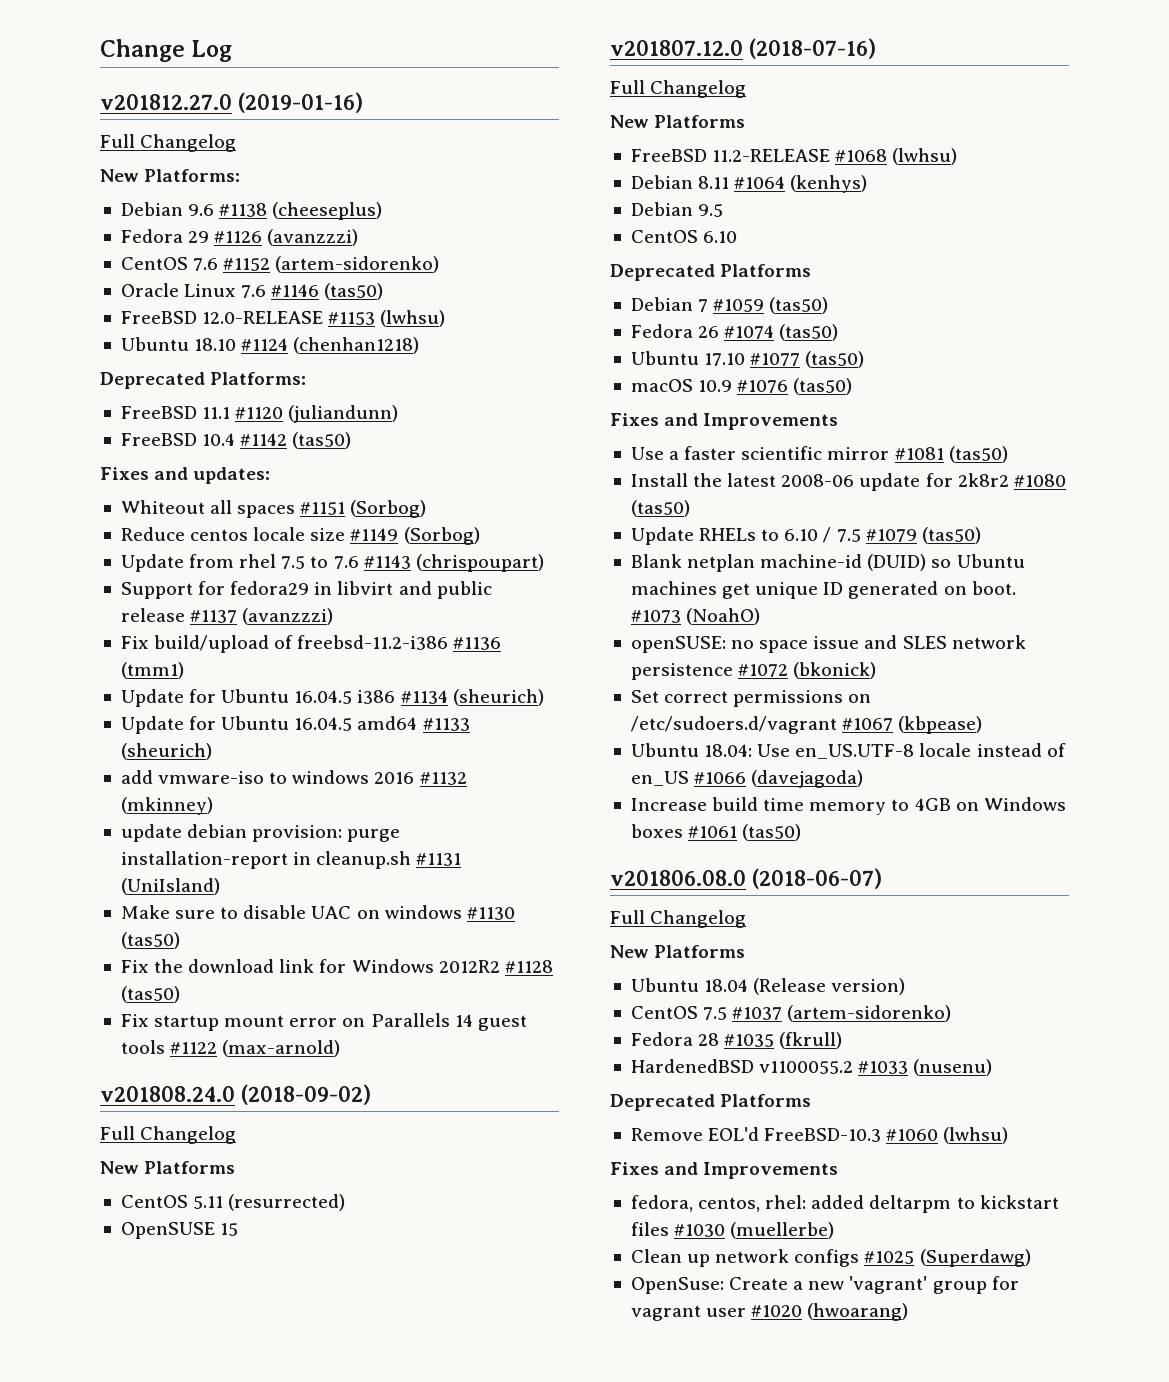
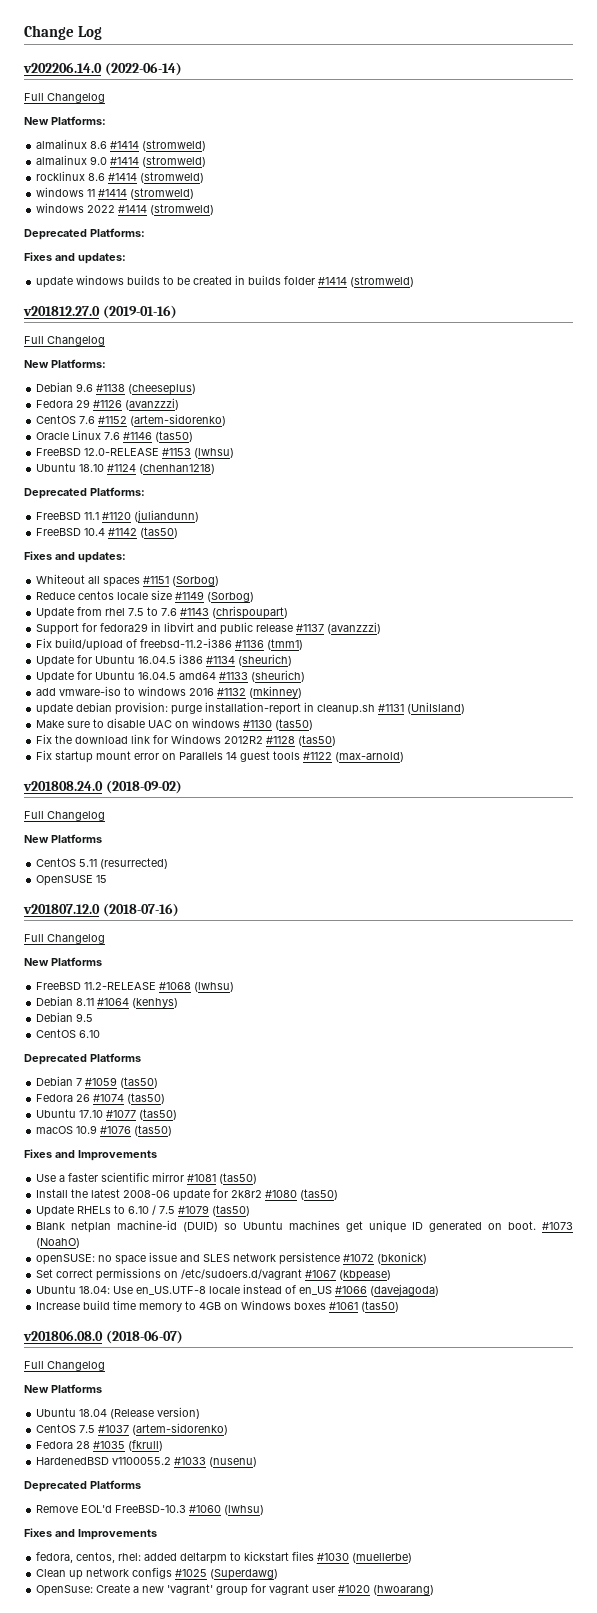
+ v202206.14.0 (2022-06-14)
+ Full Changelog
+ New Platforms:
+ almalinux 8.6 #1414 (stromweld)
+ almalinux 9.0 #1414 (stromweld)
+ rocklinux 8.6 #1414 (stromweld)
+ windows 11 #1414 (stromweld)
+ windows 2022 #1414 (stromweld)
+ Deprecated Platforms:
+ Fixes and updates:
+ update windows builds to be created in builds folder #1414 (stromweld)

